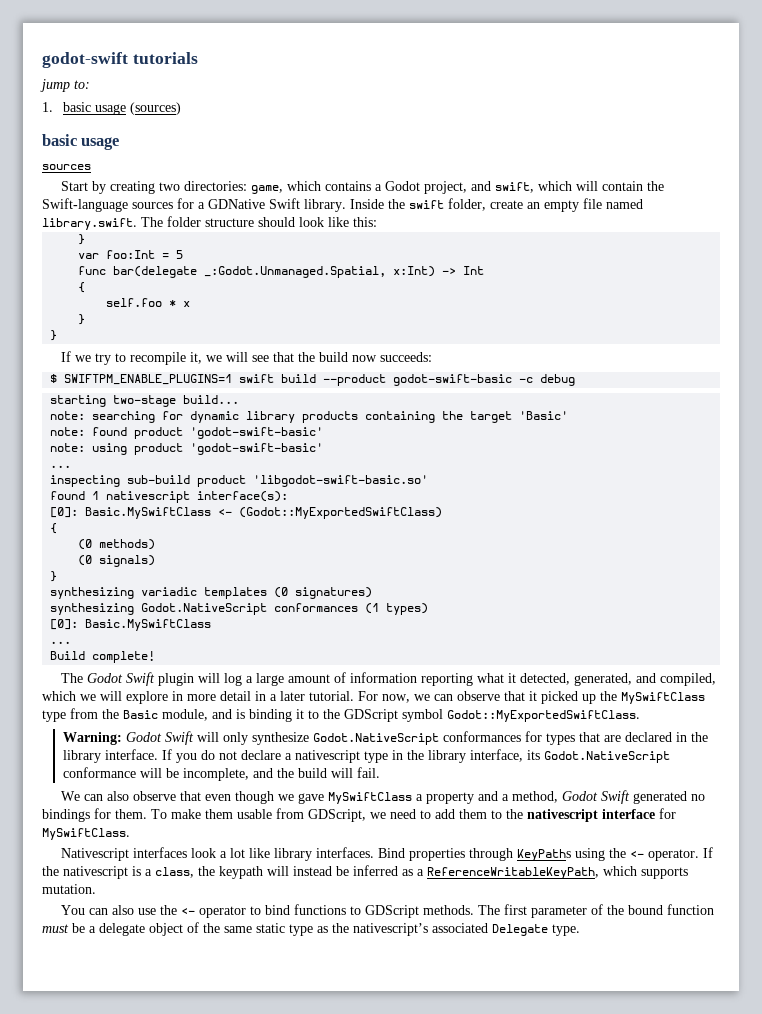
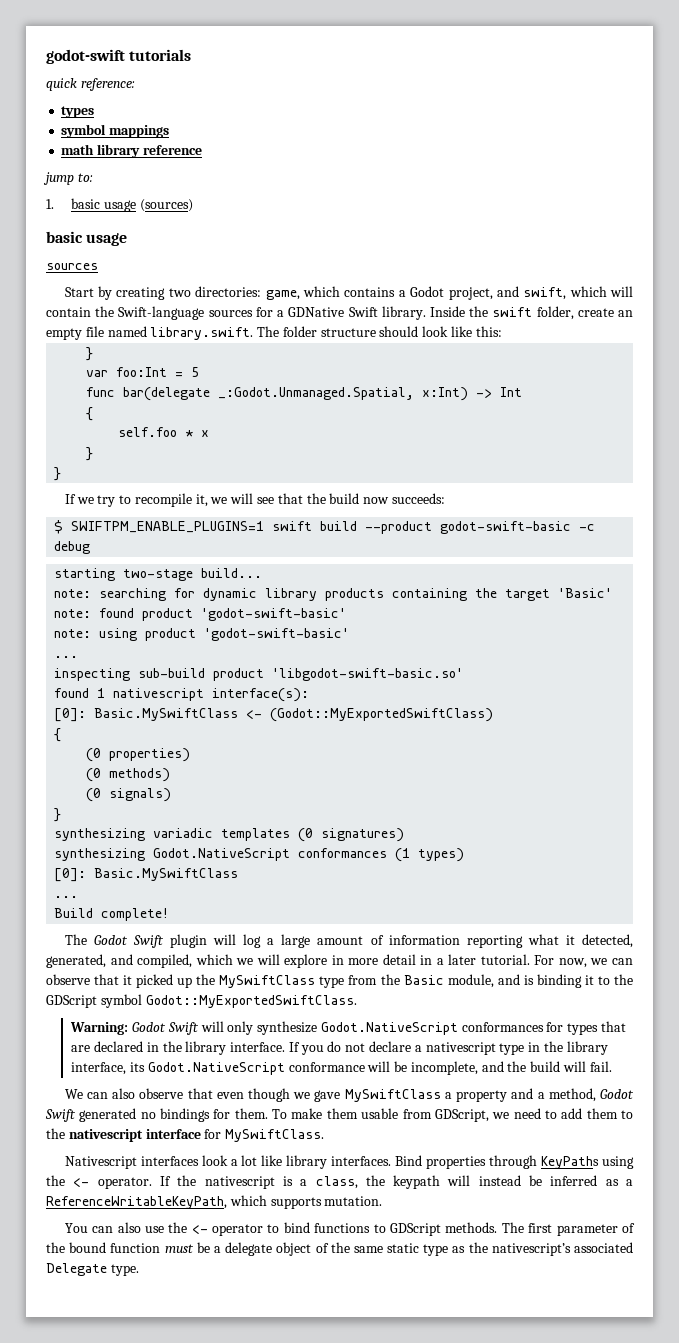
+ quick reference:
+ types
+ symbol mappings
+ math library reference
+ (0 properties)

